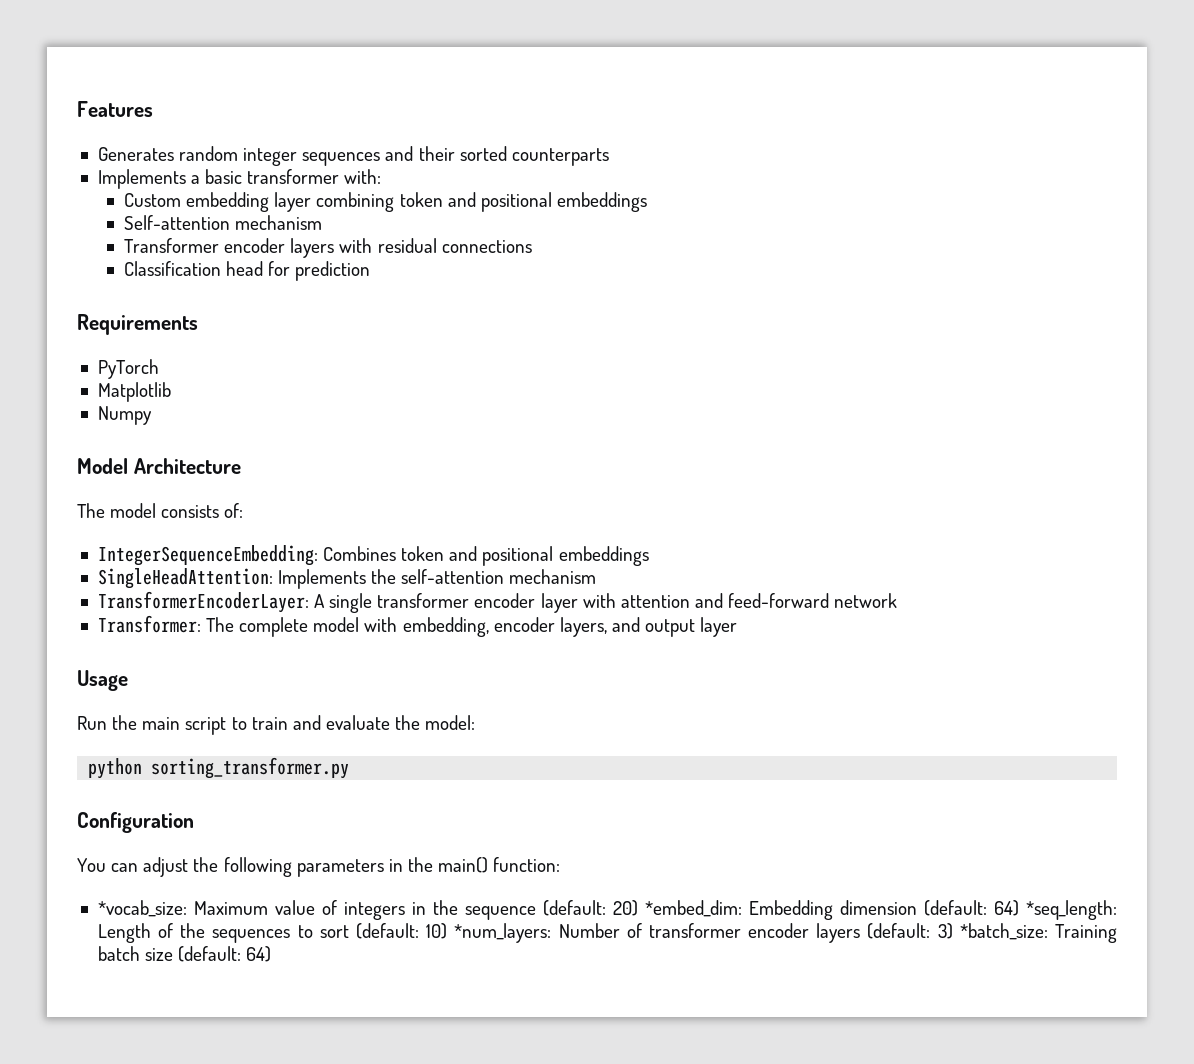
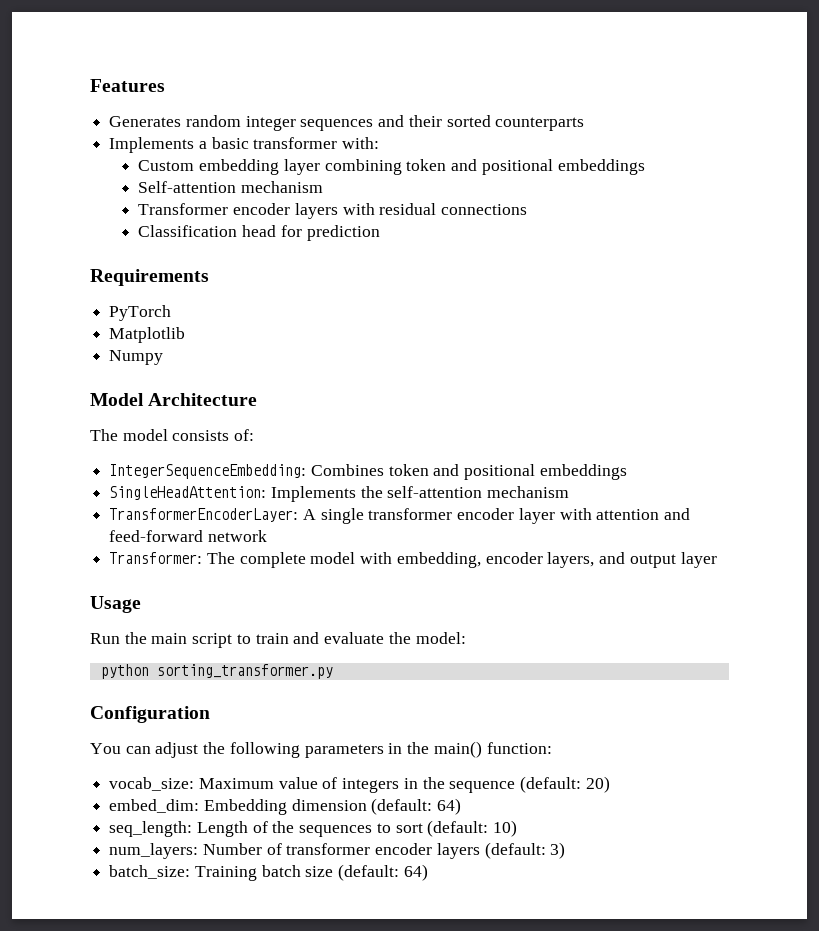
- *vocab_size: Maximum value of integers in the sequence (default: 20) *embed_dim: Embedding dimension (default: 64) *seq_length: Length of the sequences to sort (default: 10) *num_layers: Number of transformer encoder layers (default: 3) *batch_size: Training batch size (default: 64)
+ vocab_size: Maximum value of integers in the sequence (default: 20)
+ embed_dim: Embedding dimension (default: 64)
+ seq_length: Length of the sequences to sort (default: 10)
+ num_layers: Number of transformer encoder layers (default: 3)
+ batch_size: Training batch size (default: 64)

